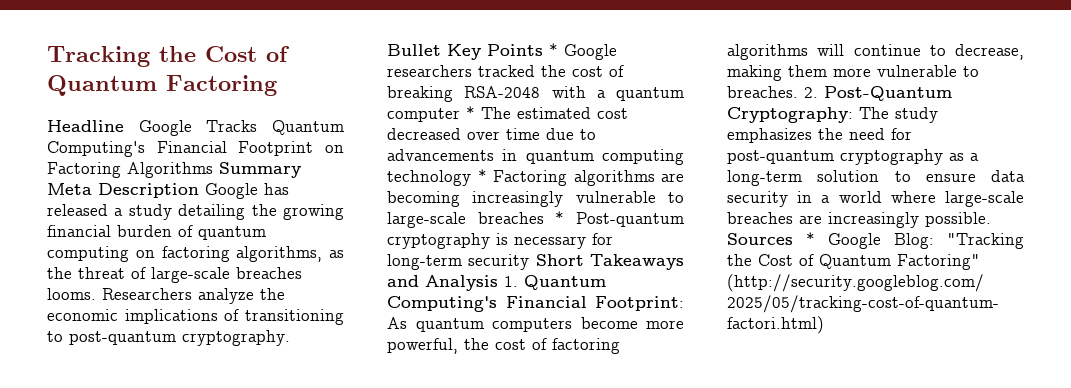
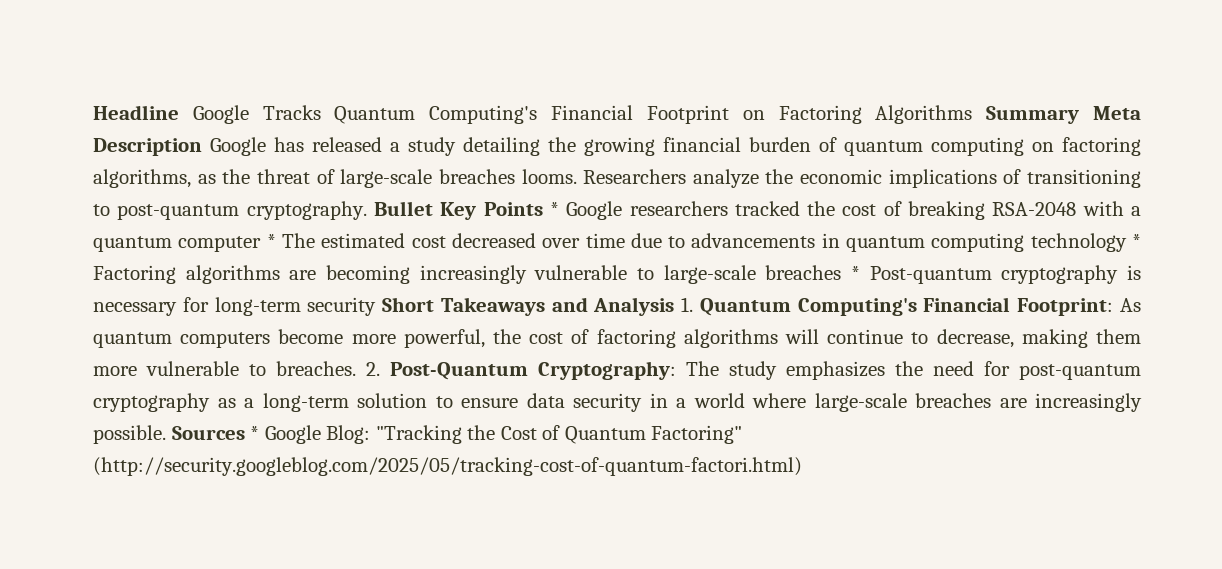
- Tracking the Cost of Quantum Factoring

